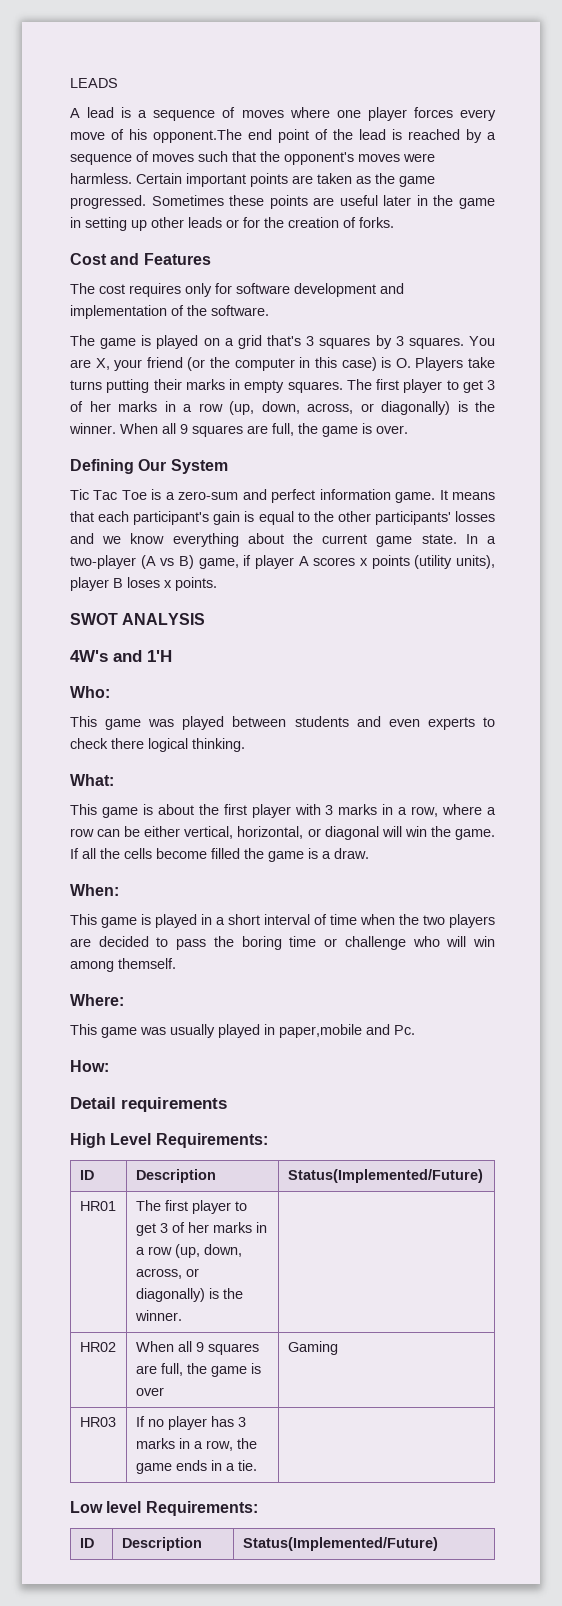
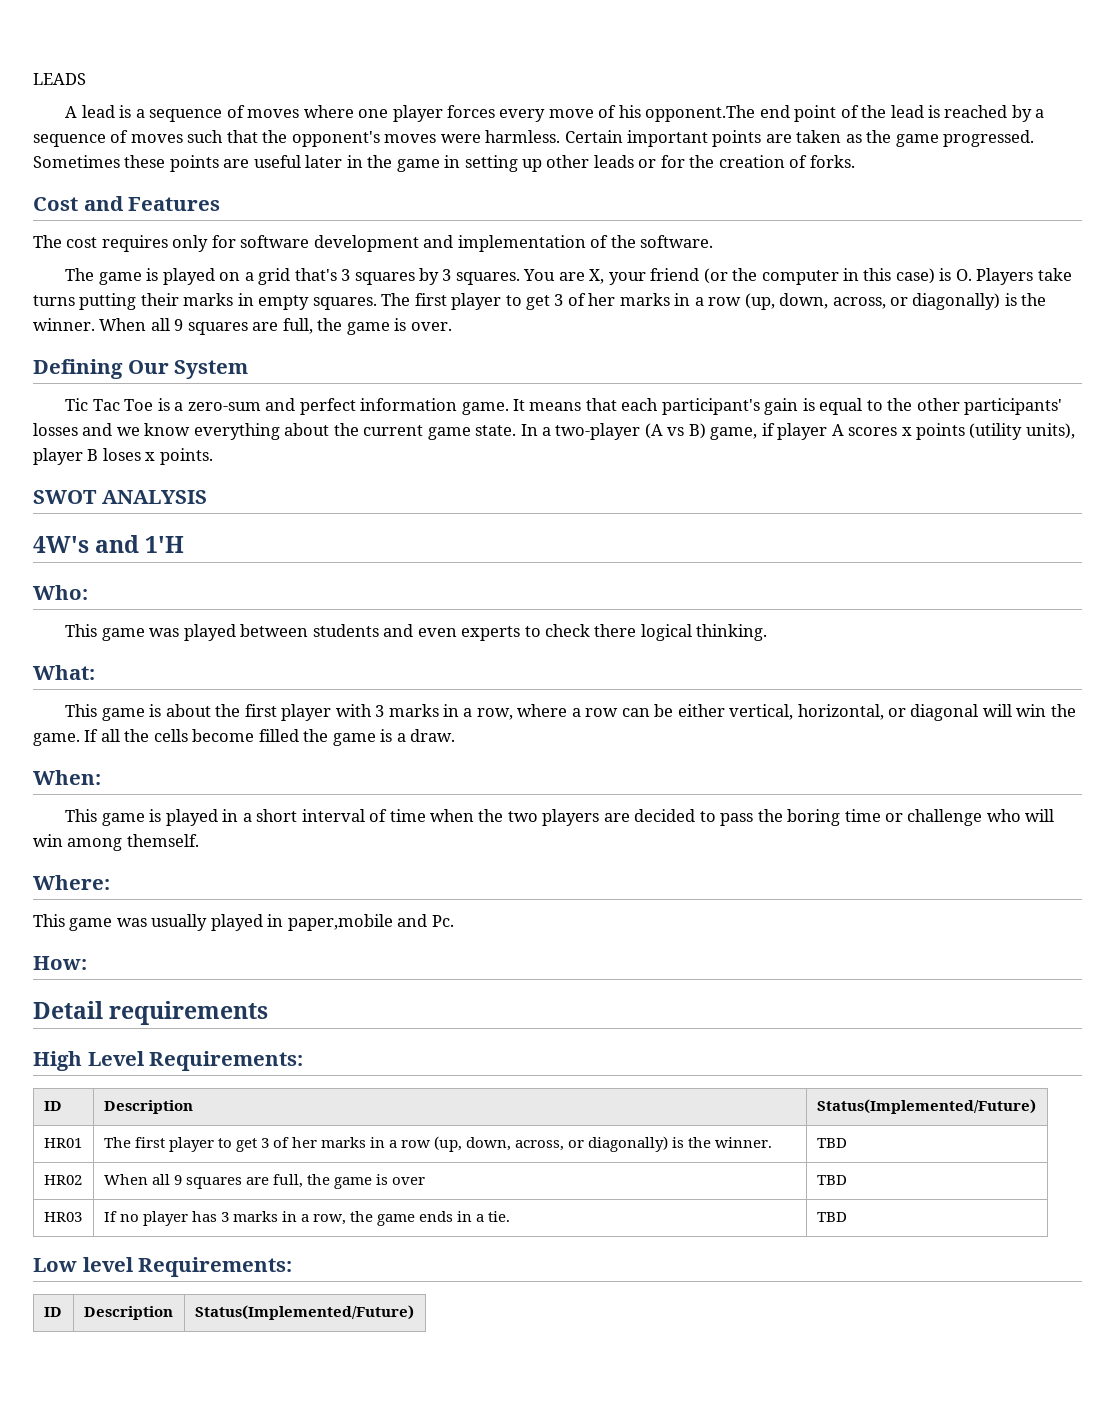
- HR01 | The first player to get 3 of her marks in a row (up, down, across, or diagonally) is the winner. |
+ HR01 | The first player to get 3 of her marks in a row (up, down, across, or diagonally) is the winner. | TBD
- HR02 | When all 9 squares are full, the game is over | Gaming
+ HR02 | When all 9 squares are full, the game is over | TBD
- HR03 | If no player has 3 marks in a row, the game ends in a tie. |
+ HR03 | If no player has 3 marks in a row, the game ends in a tie. | TBD

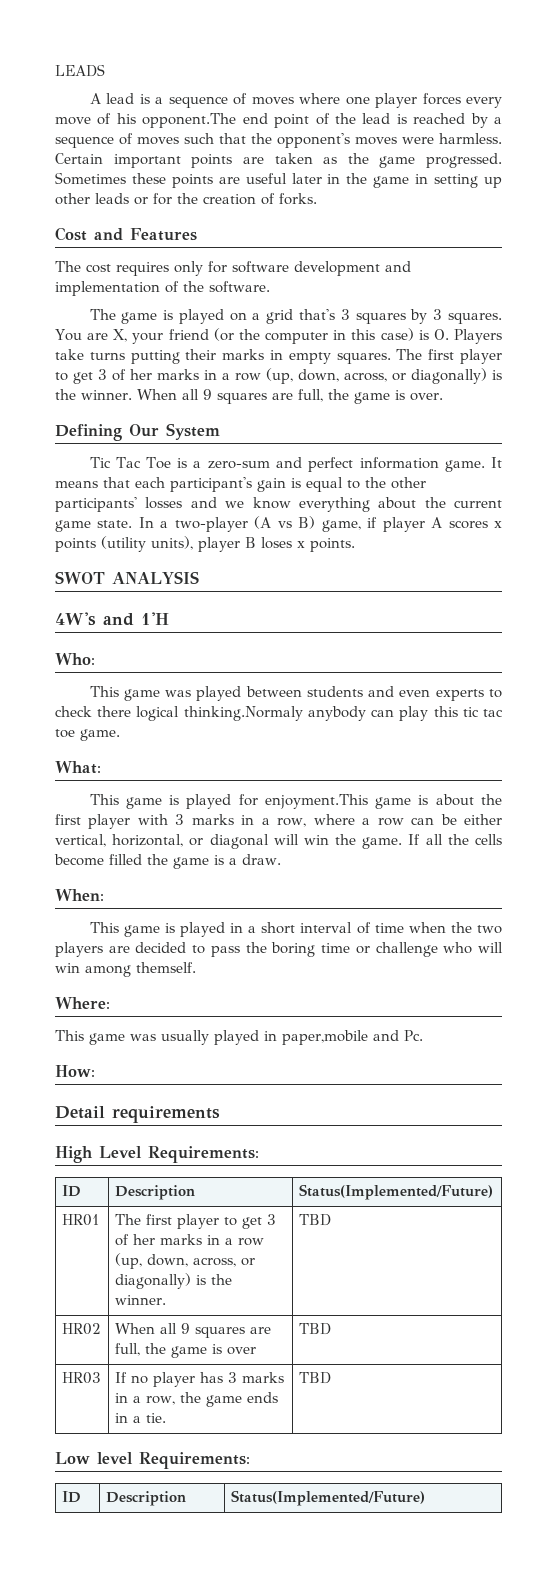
- This game was played between students and even experts to check there logical thinking.
+ This game was played between students and even experts to check there logical thinking.Normaly anybody can play this tic tac toe game.
- This game is about the first player with 3 marks in a row, where a row can be either vertical, horizontal, or diagonal will win the game.
+ This game is played for enjoyment.This game is about the first player with 3 marks in a row, where a row can be either vertical, horizontal, or diagonal will win the game.

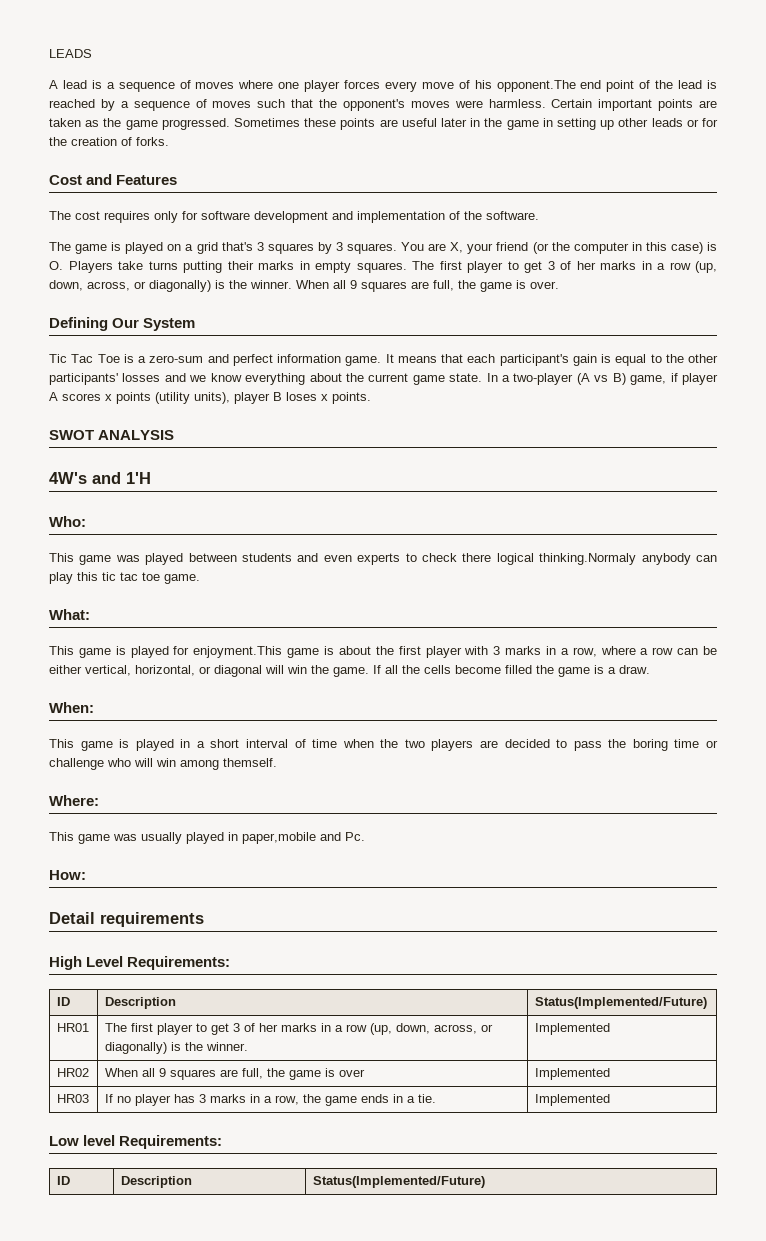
- HR01 | The first player to get 3 of her marks in a row (up, down, across, or diagonally) is the winner. | TBD
+ HR01 | The first player to get 3 of her marks in a row (up, down, across, or diagonally) is the winner. | Implemented
- HR02 | When all 9 squares are full, the game is over | TBD
+ HR02 | When all 9 squares are full, the game is over | Implemented
- HR03 | If no player has 3 marks in a row, the game ends in a tie. | TBD
+ HR03 | If no player has 3 marks in a row, the game ends in a tie. | Implemented

